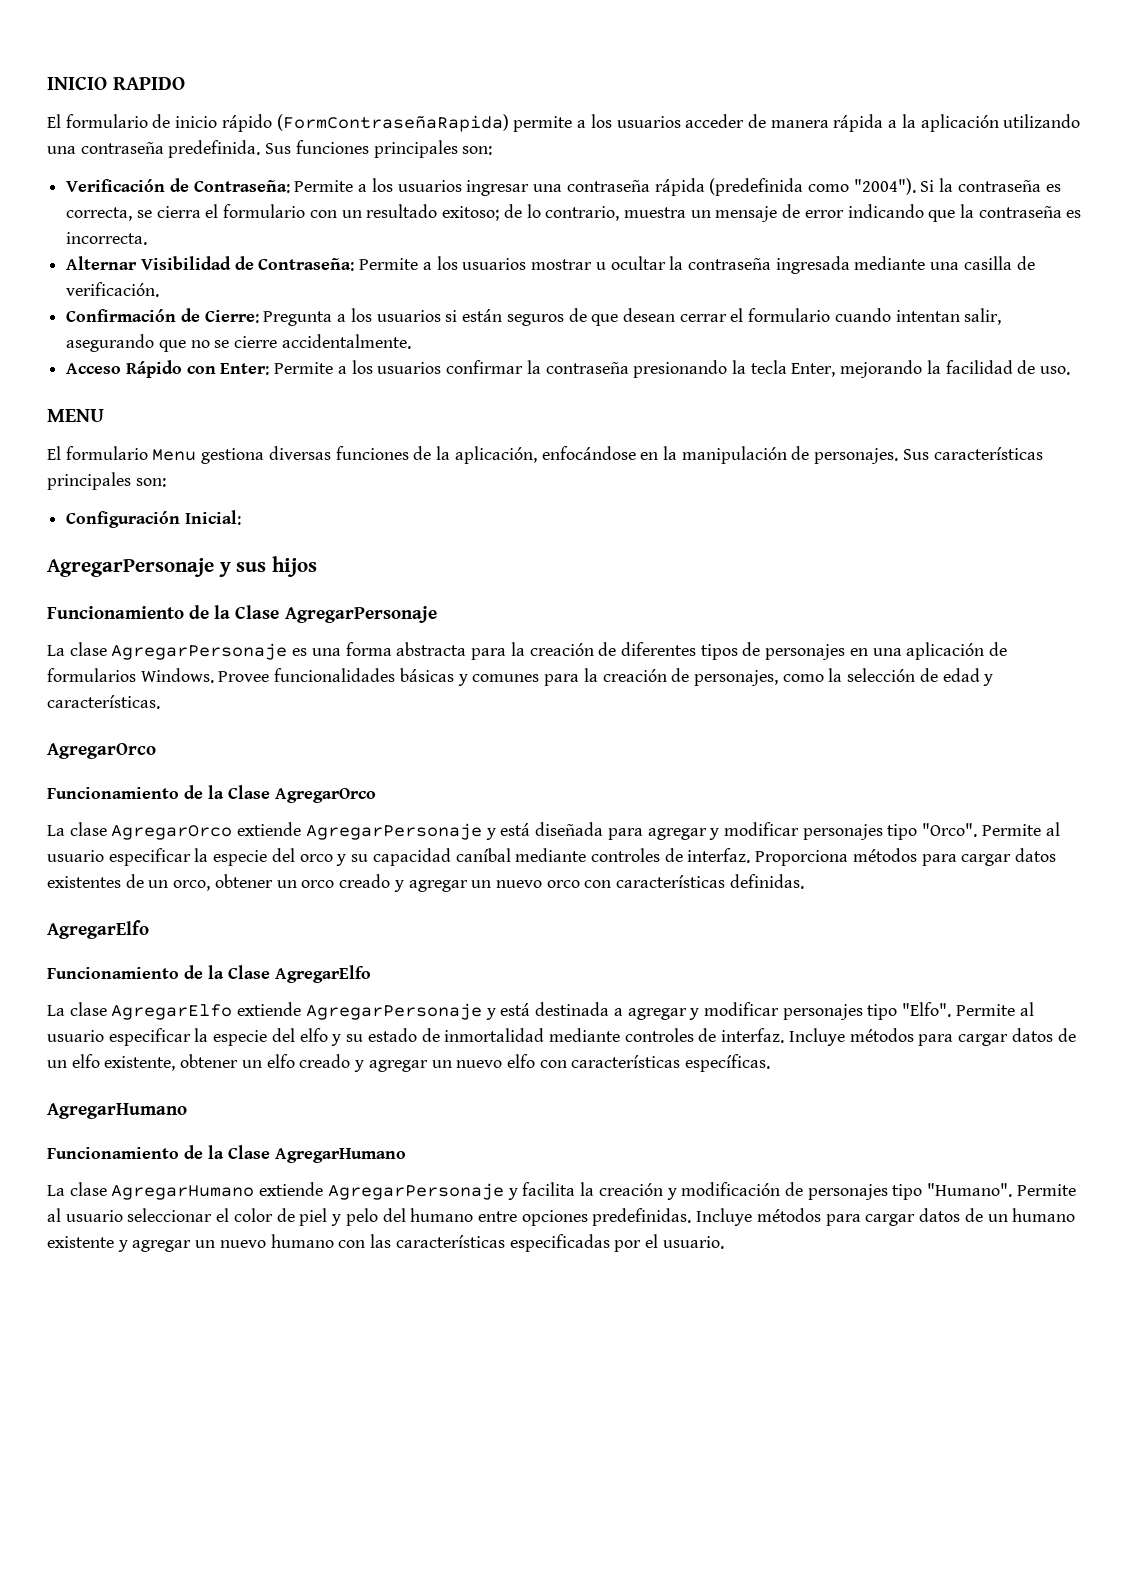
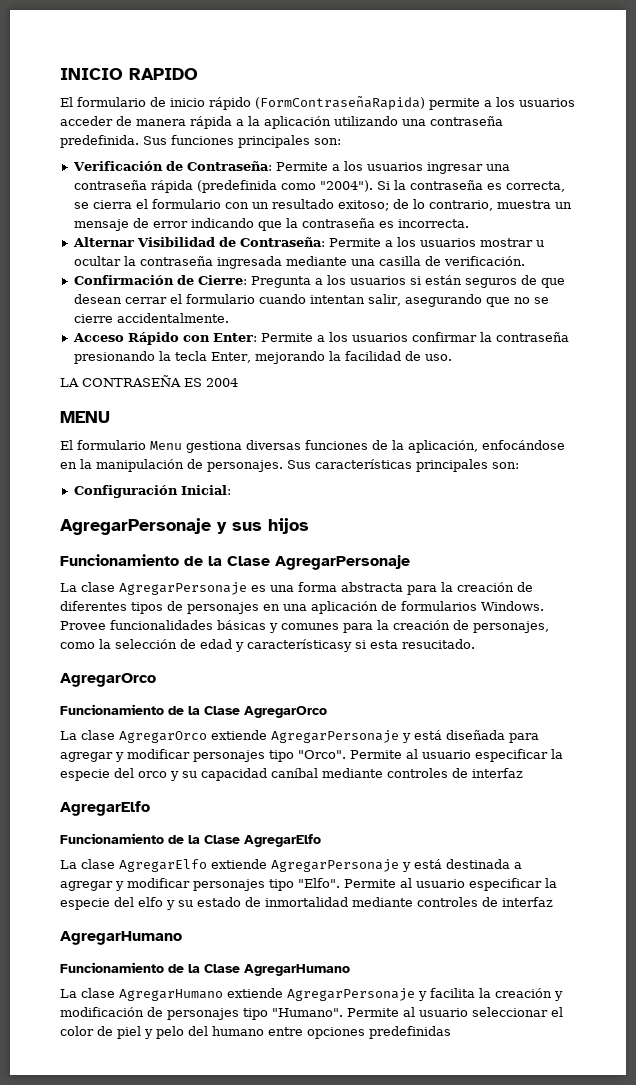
+ LA CONTRASEÑA ES 2004
- Provee funcionalidades básicas y comunes para la creación de personajes, como la selección de edad y características.
+ Provee funcionalidades básicas y comunes para la creación de personajes, como la selección de edad y característicasy si esta resucitado.
- Permite al usuario especificar la especie del orco y su capacidad caníbal mediante controles de interfaz. Proporciona métodos para cargar datos existentes de un orco, obtener un orco creado y agregar un nuevo orco con características definidas.
+ Permite al usuario especificar la especie del orco y su capacidad caníbal mediante controles de interfaz
- Permite al usuario especificar la especie del elfo y su estado de inmortalidad mediante controles de interfaz. Incluye métodos para cargar datos de un elfo existente, obtener un elfo creado y agregar un nuevo elfo con características específicas.
+ Permite al usuario especificar la especie del elfo y su estado de inmortalidad mediante controles de interfaz
- Permite al usuario seleccionar el color de piel y pelo del humano entre opciones predefinidas. Incluye métodos para cargar datos de un humano existente y agregar un nuevo humano con las características especificadas por el usuario.
+ Permite al usuario seleccionar el color de piel y pelo del humano entre opciones predefinidas

